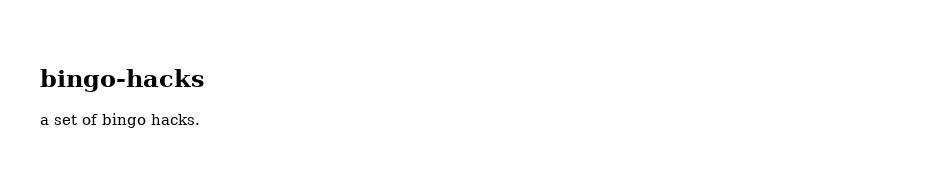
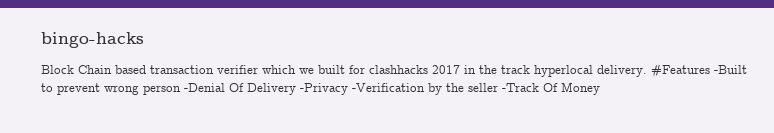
- a set of bingo hacks.
+ Block Chain based transaction verifier which we built for clashhacks 2017 in the track hyperlocal delivery. #Features -Built to prevent wrong person -Denial Of Delivery -Privacy -Verification by the seller -Track Of Money

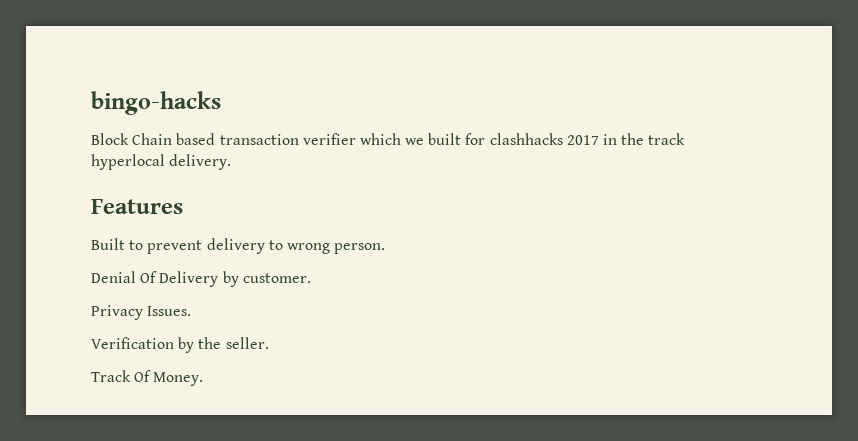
- Block Chain based transaction verifier which we built for clashhacks 2017 in the track hyperlocal delivery. #Features -Built to prevent wrong person -Denial Of Delivery -Privacy -Verification by the seller -Track Of Money
+ Block Chain based transaction verifier which we built for clashhacks 2017 in the track hyperlocal delivery.
+ Features
+ Built to prevent delivery to wrong person.
+ Denial Of Delivery by customer.
+ Privacy Issues.
+ Verification by the seller.
+ Track Of Money.

